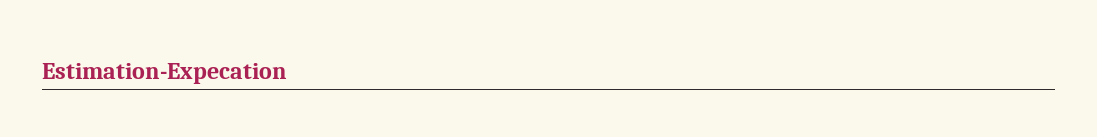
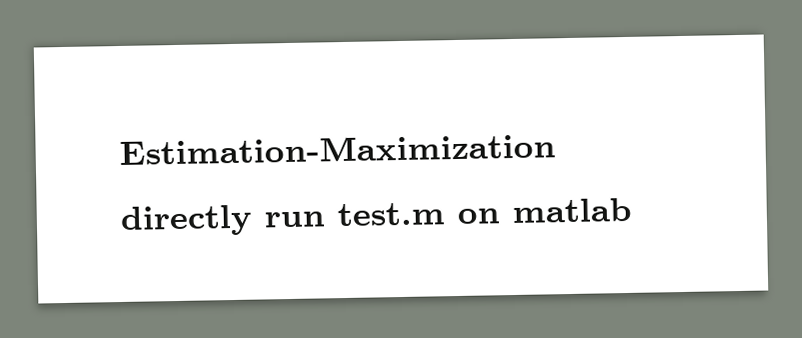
- Estimation-Expecation
+ Estimation-Maximization
+ directly run test.m on matlab

